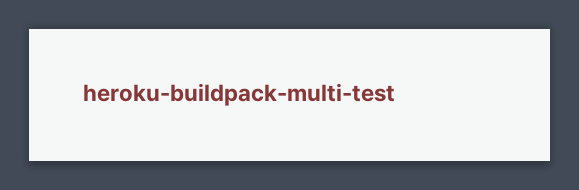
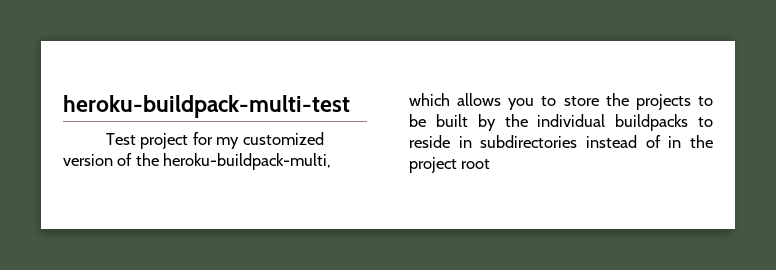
+ Test project for my customized version of the heroku-buildpack-multi, which allows you to store the projects to be built by the individual buildpacks to reside in subdirectories instead of in the project root

